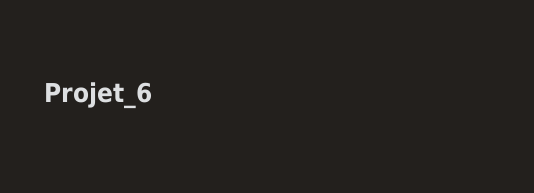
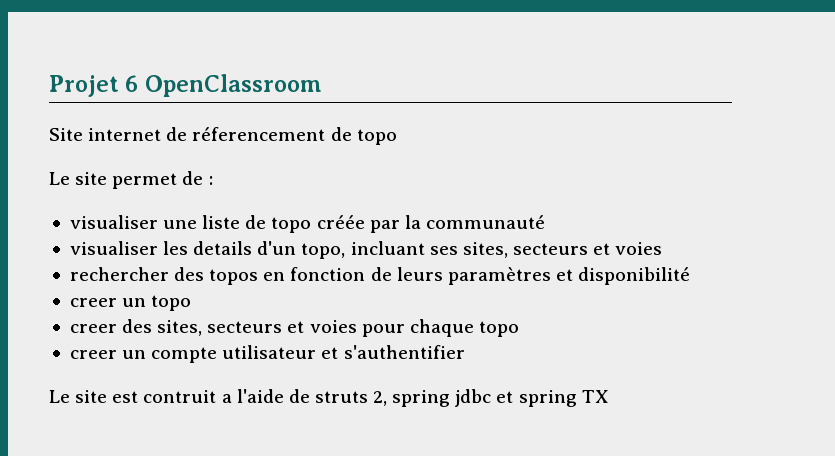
- Projet_6
+ Projet 6 OpenClassroom
+ Site internet de réferencement de topo
+ Le site permet de :
+ visualiser une liste de topo créée par la communauté
+ visualiser les details d'un topo, incluant ses sites, secteurs et voies
+ rechercher des topos en fonction de leurs paramètres et disponibilité
+ creer un topo
+ creer des sites, secteurs et voies pour chaque topo
+ creer un compte utilisateur et s'authentifier
+ Le site est contruit a l'aide de struts 2, spring jdbc et spring TX

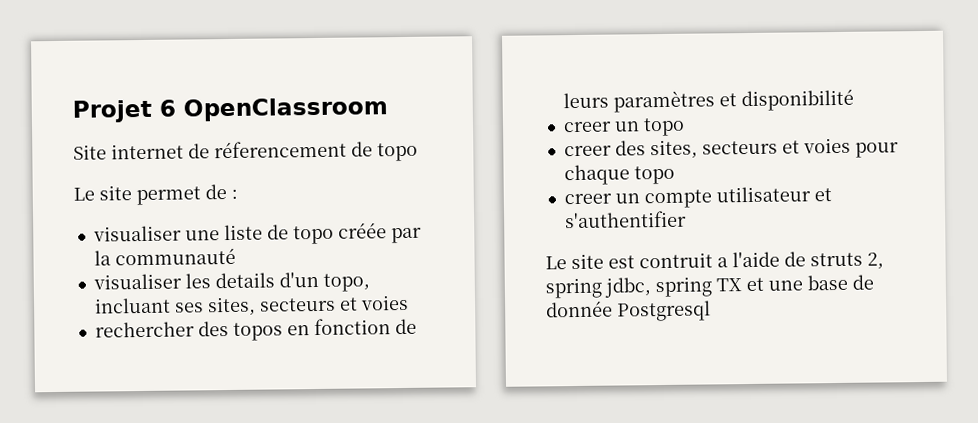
- Le site est contruit a l'aide de struts 2, spring jdbc et spring TX
+ Le site est contruit a l'aide de struts 2, spring jdbc, spring TX et une base de donnée Postgresql

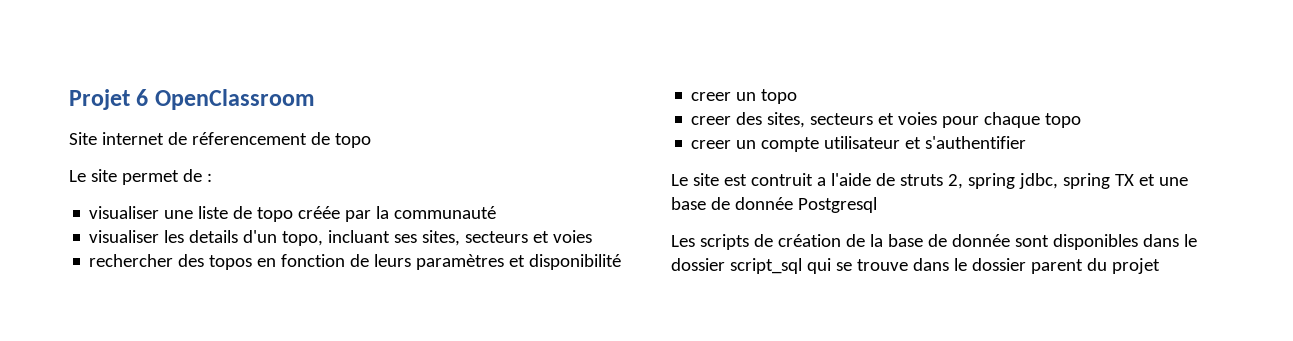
+ Les scripts de création de la base de donnée sont disponibles dans le dossier script_sql qui se trouve dans le dossier parent du projet

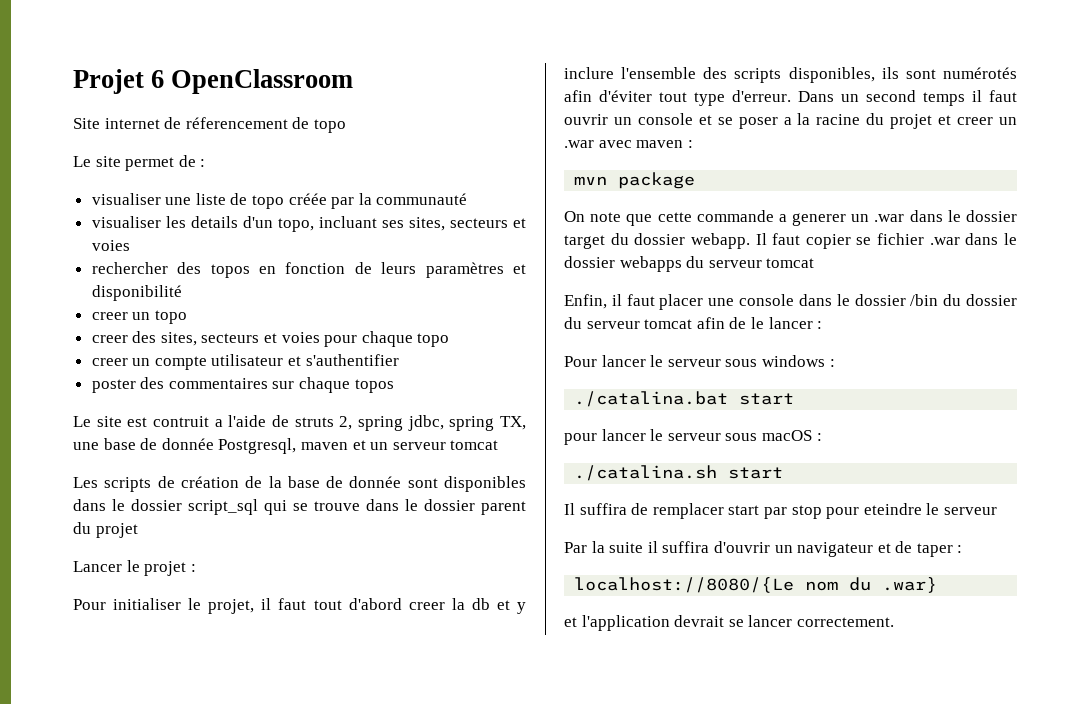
+ poster des commentaires sur chaque topos
- Le site est contruit a l'aide de struts 2, spring jdbc, spring TX et une base de donnée Postgresql
+ Le site est contruit a l'aide de struts 2, spring jdbc, spring TX, une base de donnée Postgresql, maven et un serveur tomcat
+ Lancer le projet :
+ Pour initialiser le projet, il faut tout d'abord creer la db et y inclure l'ensemble des scripts disponibles, ils sont numérotés afin d'éviter tout type d'erreur. Dans un second temps il faut ouvrir un console et se poser a la racine du projet et creer un .war avec maven :
+ mvn package
+ On note que cette commande a generer un .war dans le dossier target du dossier webapp. Il faut copier se fichier .war dans le dossier webapps du serveur tomcat
+ Enfin, il faut placer une console dans le dossier /bin du dossier du serveur tomcat afin de le lancer :
+ Pour lancer le serveur sous windows :
+ ./catalina.bat start
+ pour lancer le serveur sous macOS :
+ ./catalina.sh start
+ Il suffira de remplacer start par stop pour eteindre le serveur
+ Par la suite il suffira d'ouvrir un navigateur et de taper :
+ localhost://8080/{Le nom du .war}
+ et l'application devrait se lancer correctement.

